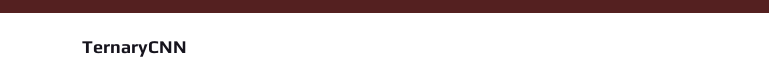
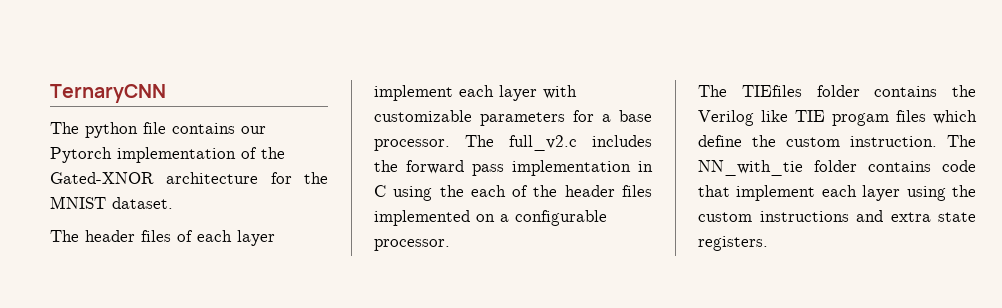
+ The python file contains our Pytorch implementation of the Gated-XNOR architecture for the MNIST dataset.
+ The header files of each layer implement each layer with customizable parameters for a base processor. The full_v2.c includes the forward pass implementation in C using the each of the header files implemented on a configurable processor.
+ The TIEfiles folder contains the Verilog like TIE progam files which define the custom instruction. The NN_with_tie folder contains code that implement each layer using the custom instructions and extra state registers.

